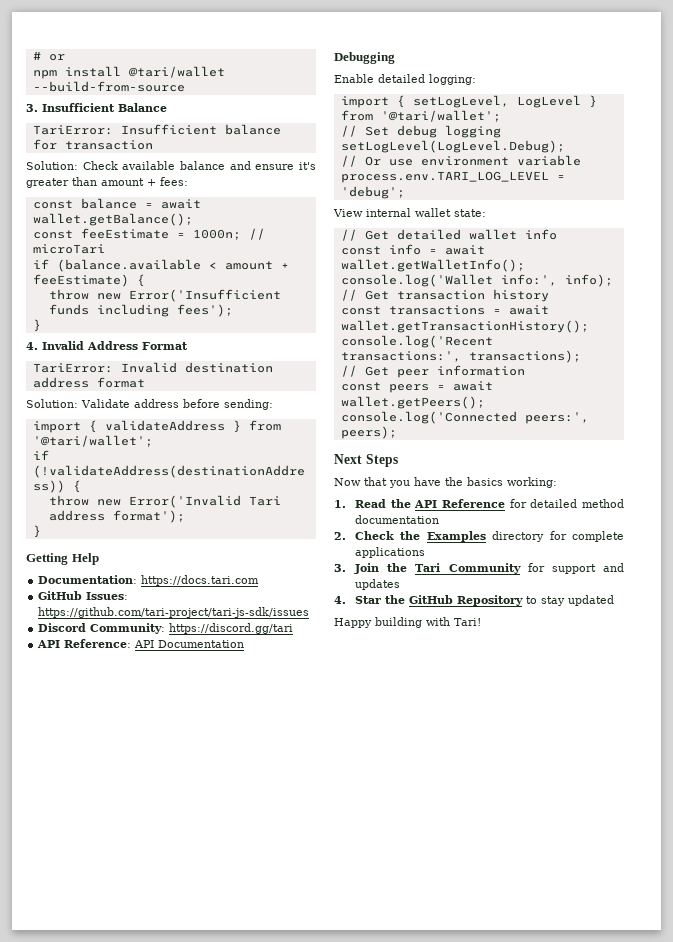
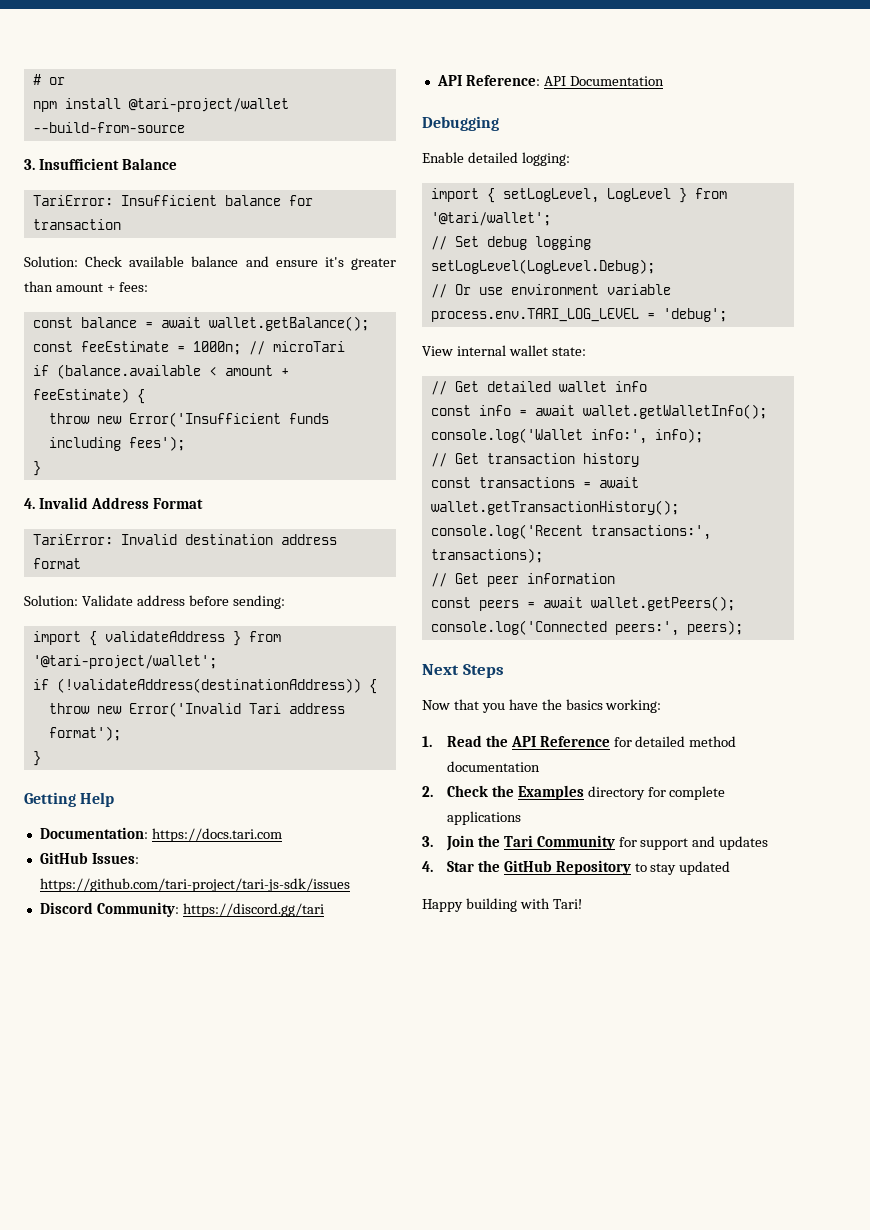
- npm install @tari/wallet --build-from-source
+ npm install @tari-project/wallet --build-from-source
- import { validateAddress } from '@tari/wallet';
+ import { validateAddress } from '@tari-project/wallet';

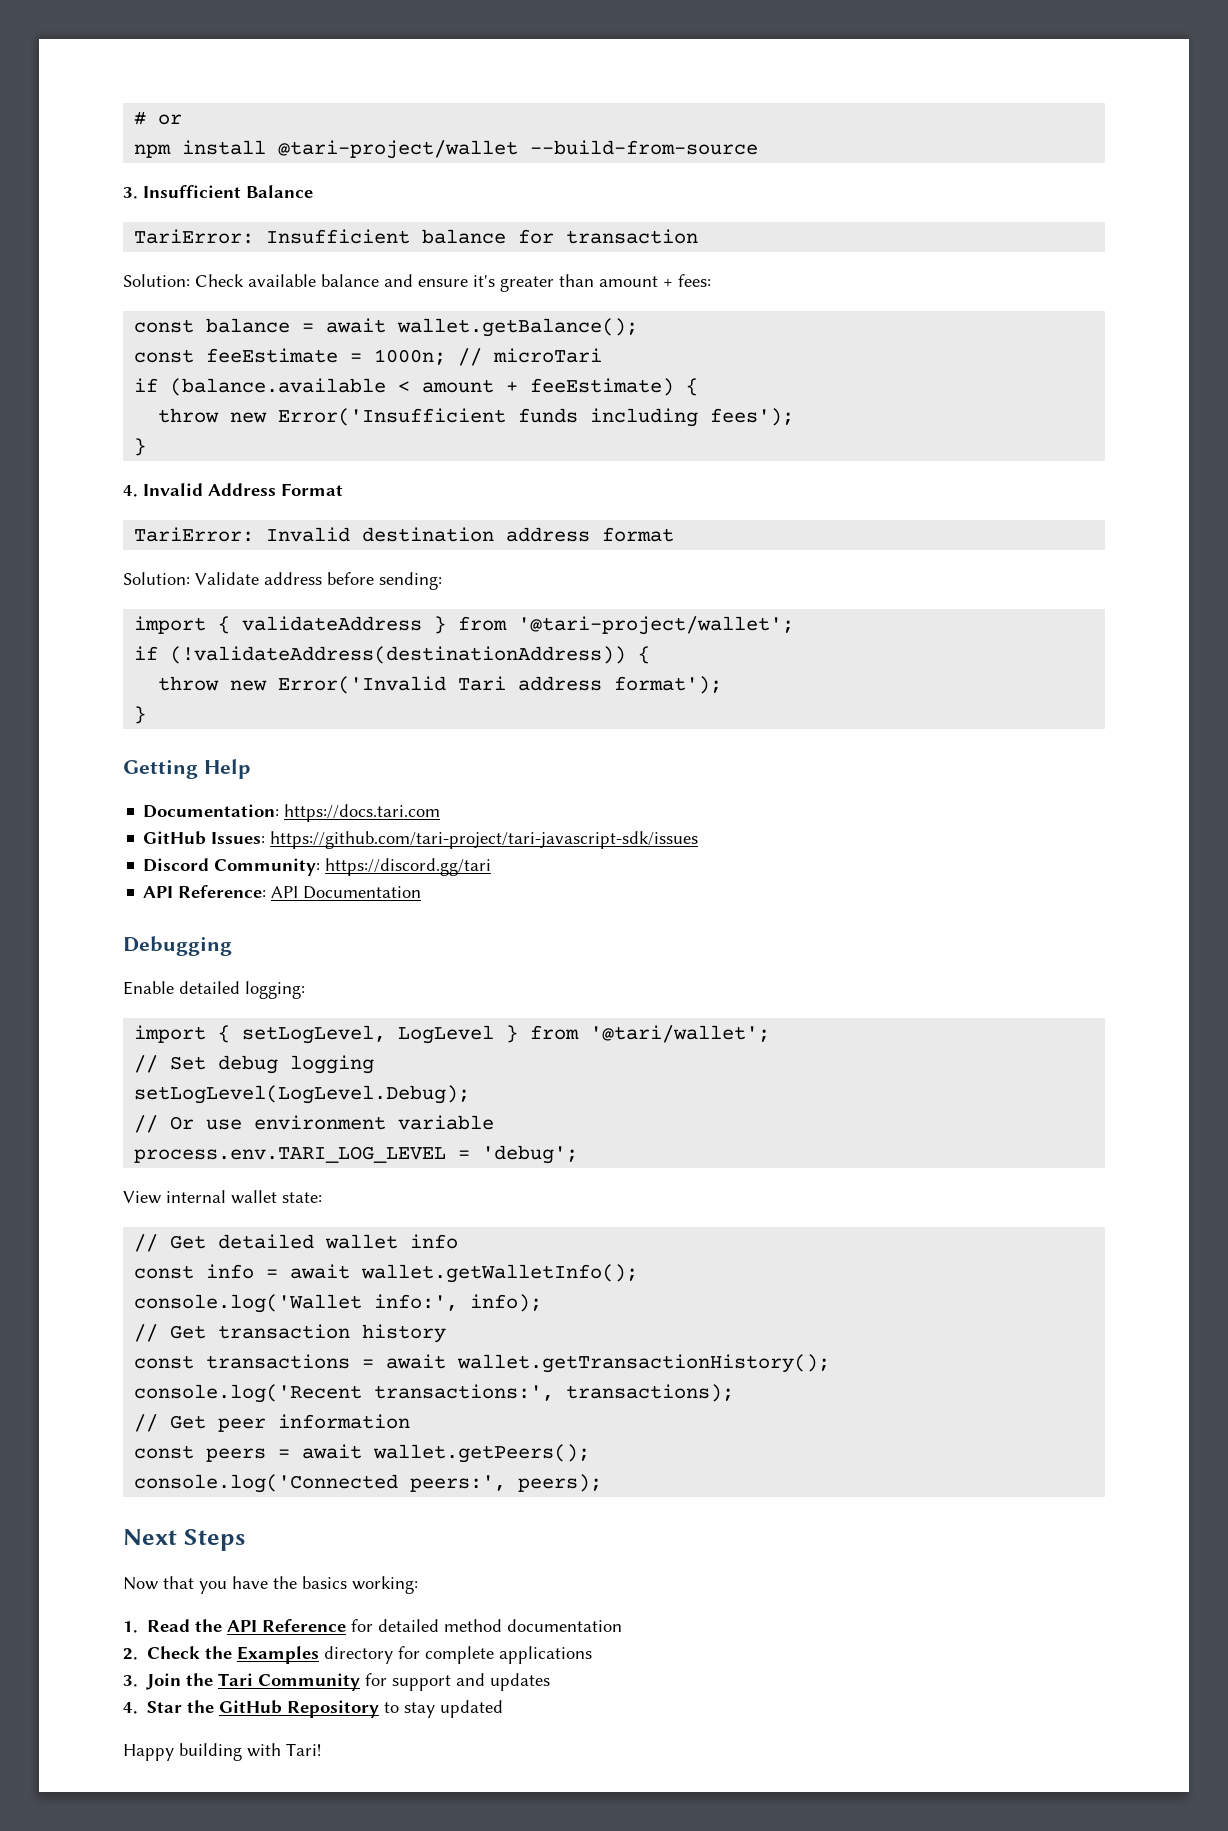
- GitHub Issues: https://github.com/tari-project/tari-js-sdk/issues
+ GitHub Issues: https://github.com/tari-project/tari-javascript-sdk/issues

